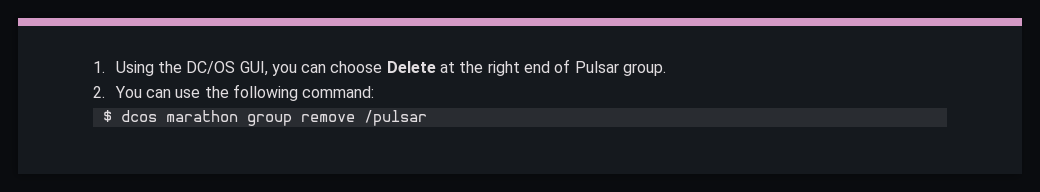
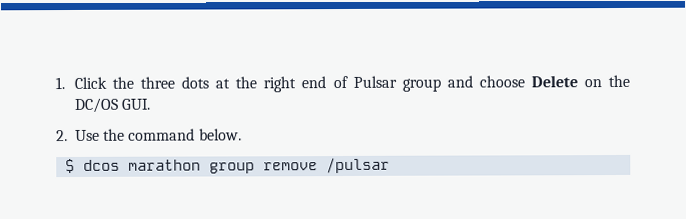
- 1. Using the DC/OS GUI, you can choose Delete at the right end of Pulsar group.
- 2. You can use the following command:
+ 1. Click the three dots at the right end of Pulsar group and choose Delete on the DC/OS GUI.
+ 2. Use the command below.

